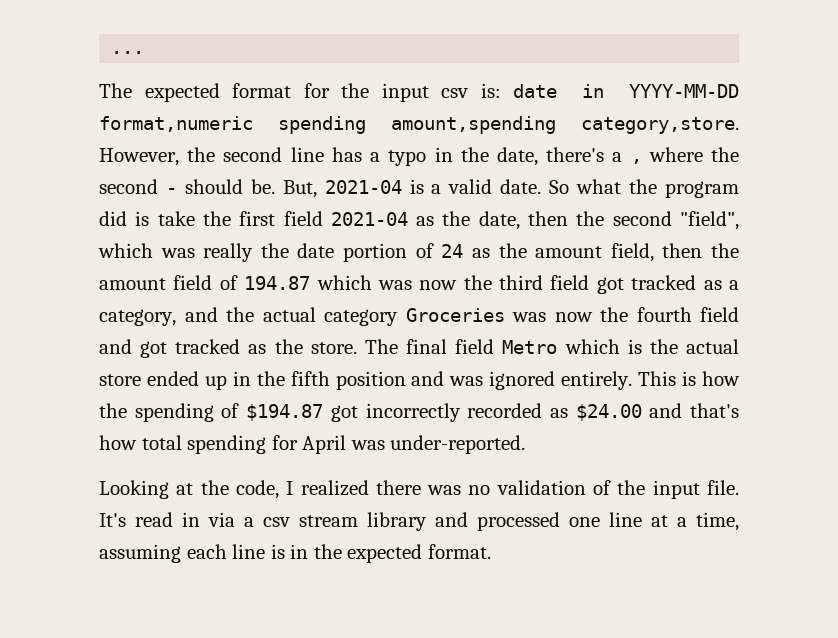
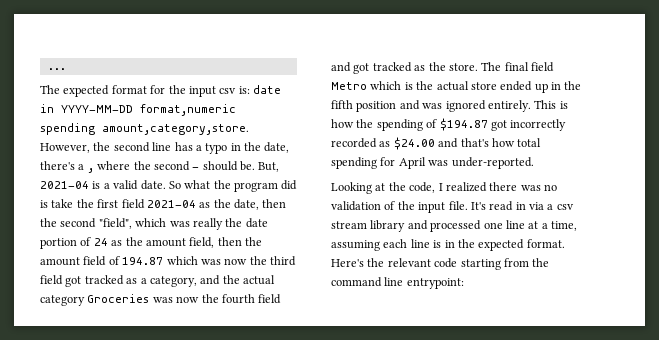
- The expected format for the input csv is: date in YYYY-MM-DD format,numeric spending amount,spending category,store.
+ The expected format for the input csv is: date in YYYY-MM-DD format,numeric spending amount,category,store.
+ Here's the relevant code starting from the command line entrypoint:

